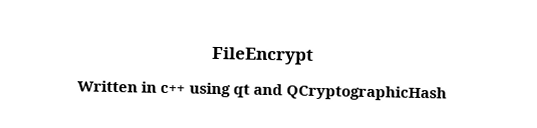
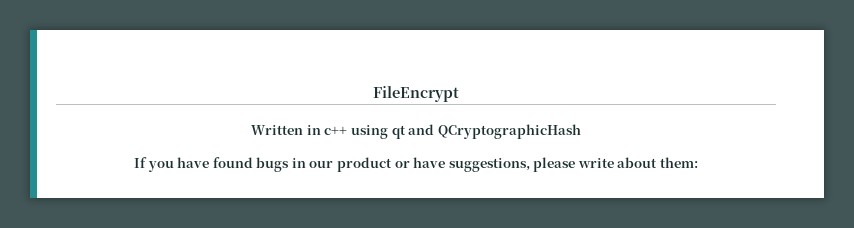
+ If you have found bugs in our product or have suggestions, please write about them:

